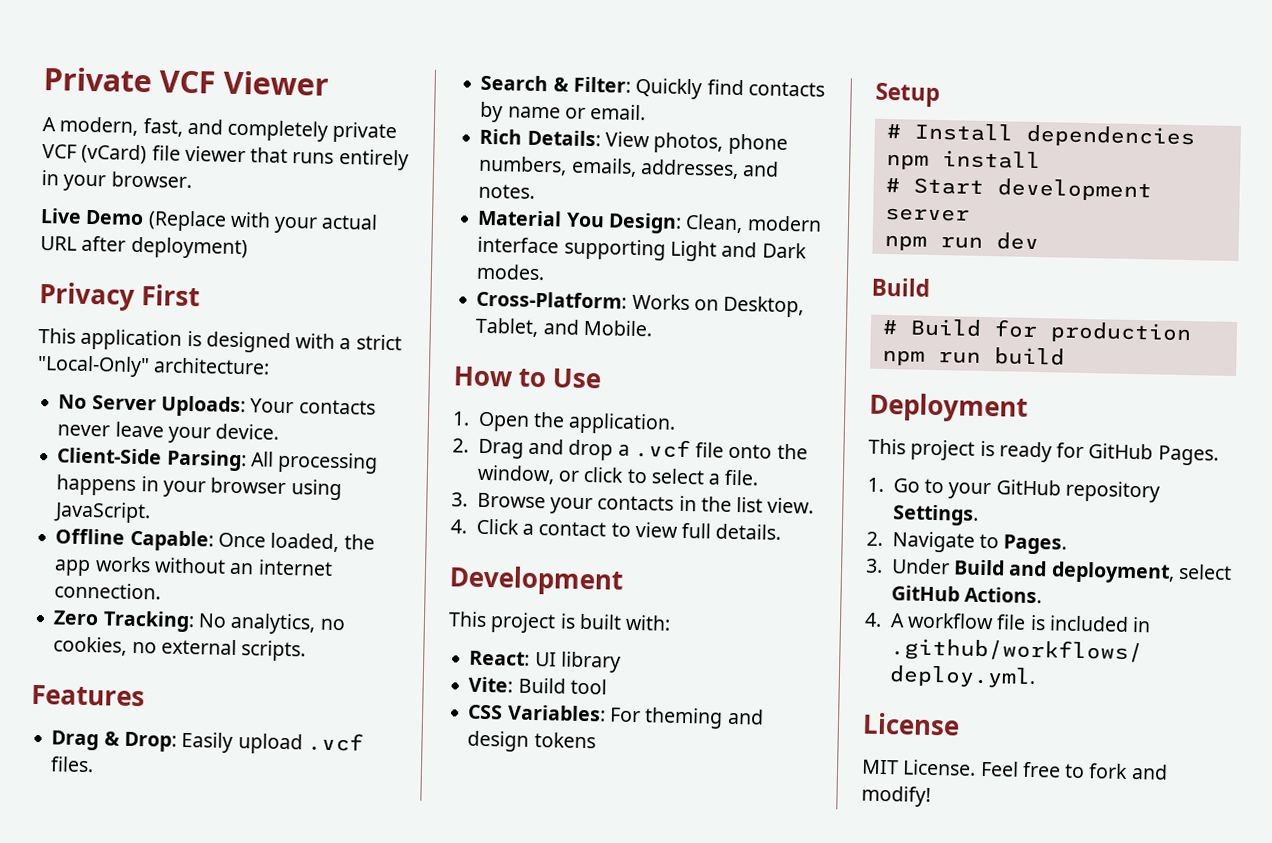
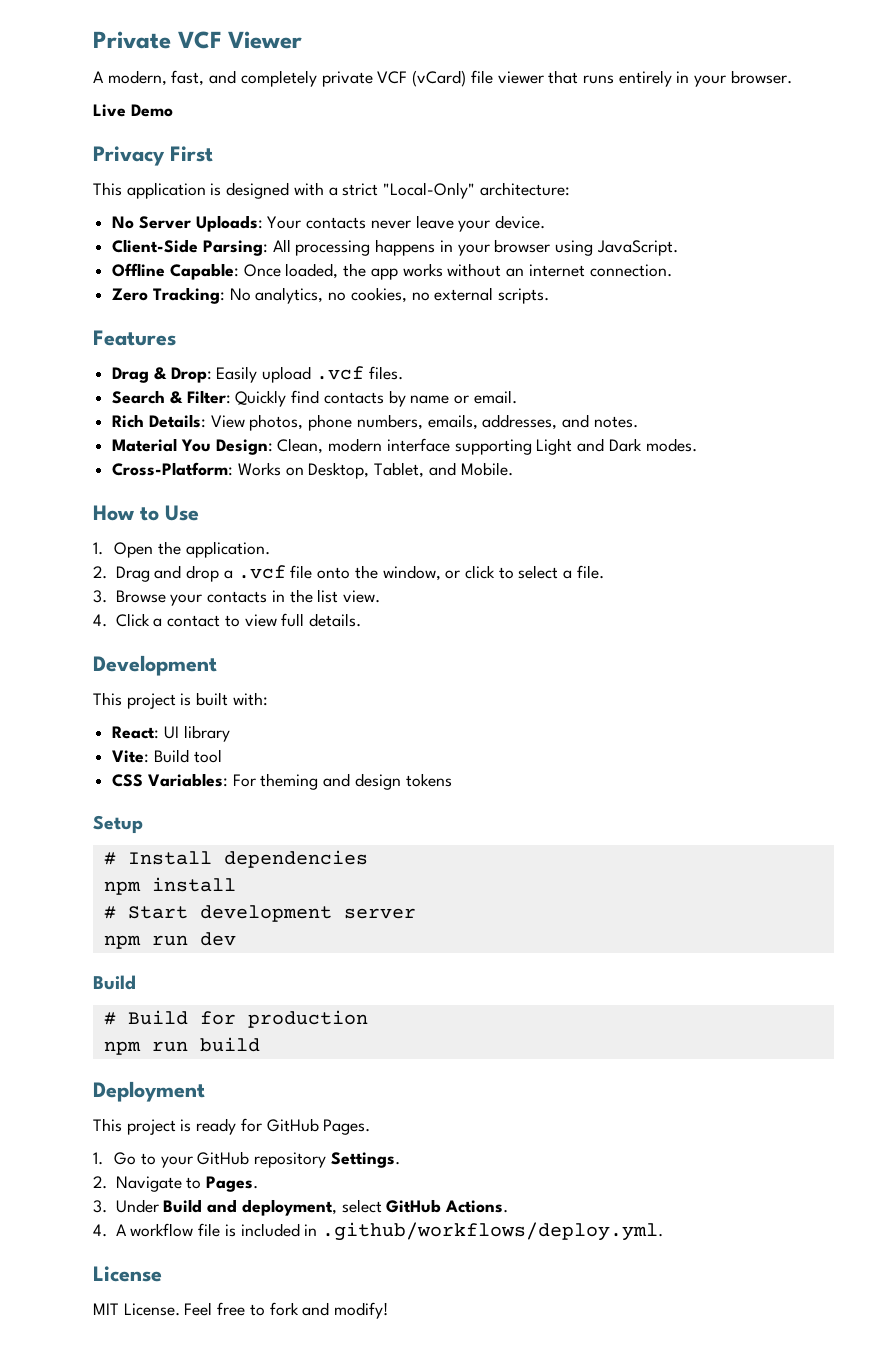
- Live Demo (Replace with your actual URL after deployment)
+ Live Demo

